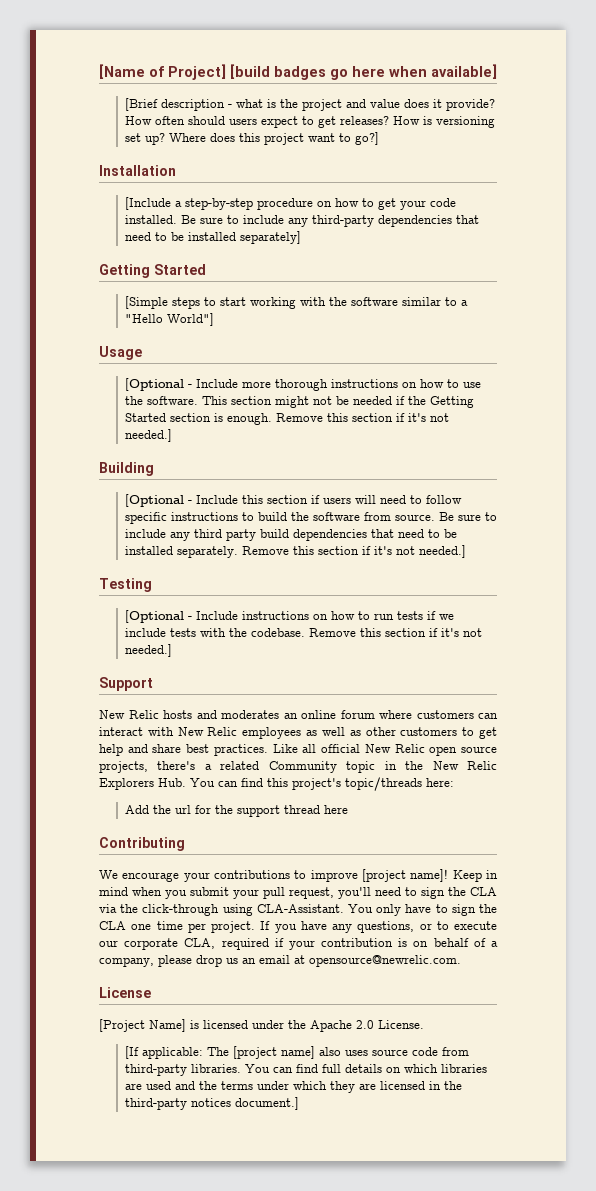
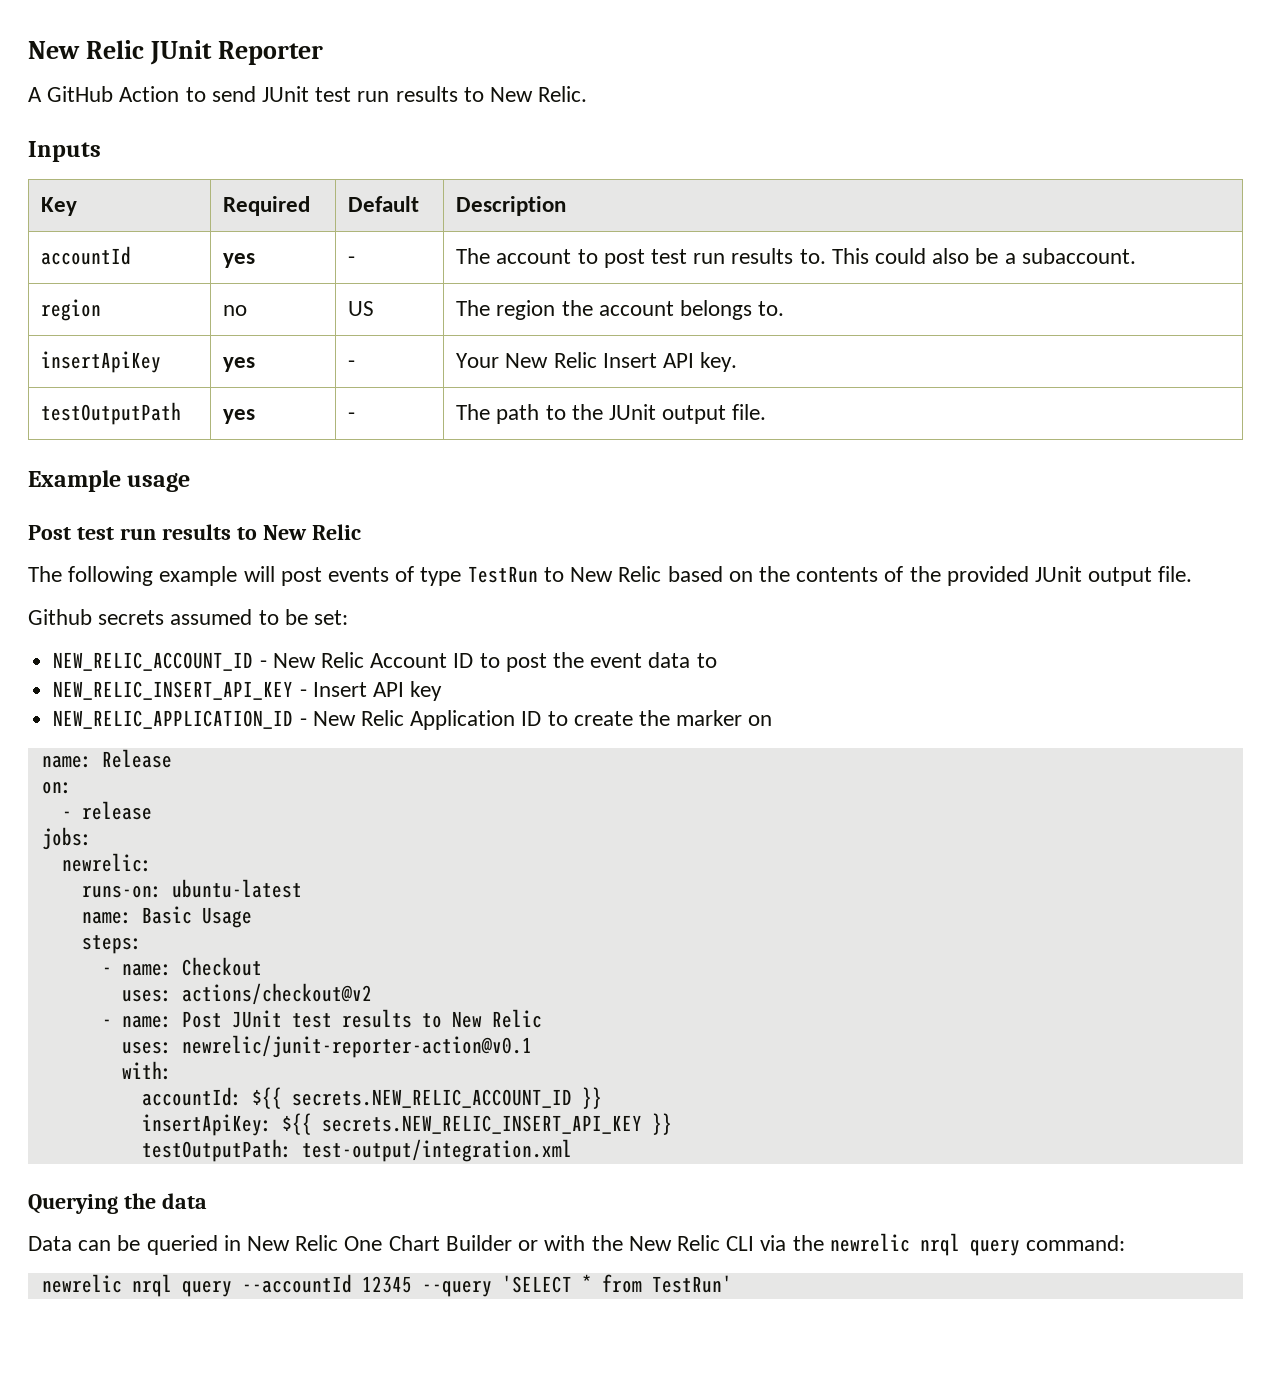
- [Name of Project] [build badges go here when available]
- [Brief description - what is the project and value does it provide? How often should users expect to get releases? How is versioning set up? Where does this project want to go?]
- Installation
- [Include a step-by-step procedure on how to get your code installed. Be sure to include any third-party dependencies that need to be installed separately]
- Getting Started
- [Simple steps to start working with the software similar to a "Hello World"]
- Usage
- [Optional - Include more thorough instructions on how to use the software. This section might not be needed if the Getting Started section is enough. Remove this section if it's not needed.]
- Building
- [Optional - Include this section if users will need to follow specific instructions to build the software from source. Be sure to include any third party build dependencies that need to be installed separately. Remove this section if it's not needed.]
- Testing
- [Optional - Include instructions on how to run tests if we include tests with the codebase. Remove this section if it's not needed.]
- Support
- New Relic hosts and moderates an online forum where customers can interact with New Relic employees as well as other customers to get help and share best practices. Like all official New Relic open source projects, there's a related Community topic in the New Relic Explorers Hub. You can find this project's topic/threads here:
- Add the url for the support thread here
- Contributing
- We encourage your contributions to improve [project name]! Keep in mind when you submit your pull request, you'll need to sign the CLA via the click-through using CLA-Assistant. You only have to sign the CLA one time per project. If you have any questions, or to execute our corporate CLA, required if your contribution is on behalf of a company, please drop us an email at opensource@newrelic.com.
- License
- [Project Name] is licensed under the Apache 2.0 License.
- [If applicable: The [project name] also uses source code from third-party libraries. You can find full details on which libraries are used and the terms under which they are licensed in the third-party notices document.]
+ New Relic JUnit Reporter
+ A GitHub Action to send JUnit test run results to New Relic.
+ Inputs
+ Key | Required | Default | Description
+ accountId | yes | - | The account to post test run results to. This could also be a subaccount.
+ region | no | US | The region the account belongs to.
+ insertApiKey | yes | - | Your New Relic Insert API key.
+ testOutputPath | yes | - | The path to the JUnit output file.
+ Example usage
+ Post test run results to New Relic
+ The following example will post events of type TestRun to New Relic based on the contents of the provided JUnit output file.
+ Github secrets assumed to be set:
+ NEW_RELIC_ACCOUNT_ID - New Relic Account ID to post the event data to
+ NEW_RELIC_INSERT_API_KEY - Insert API key
+ NEW_RELIC_APPLICATION_ID - New Relic Application ID to create the marker on
+ name: Release
+ on:
+ - release
+ jobs:
+ newrelic:
+ runs-on: ubuntu-latest
+ name: Basic Usage
+ steps:
+ - name: Checkout
+ uses: actions/checkout@v2
+ - name: Post JUnit test results to New Relic
+ uses: newrelic/junit-reporter-action@v0.1
+ with:
+ accountId: ${{ secrets.NEW_RELIC_ACCOUNT_ID }}
+ insertApiKey: ${{ secrets.NEW_RELIC_INSERT_API_KEY }}
+ testOutputPath: test-output/integration.xml
+ Querying the data
+ Data can be queried in New Relic One Chart Builder or with the New Relic CLI via the newrelic nrql query command:
+ newrelic nrql query --accountId 12345 --query 'SELECT * from TestRun'

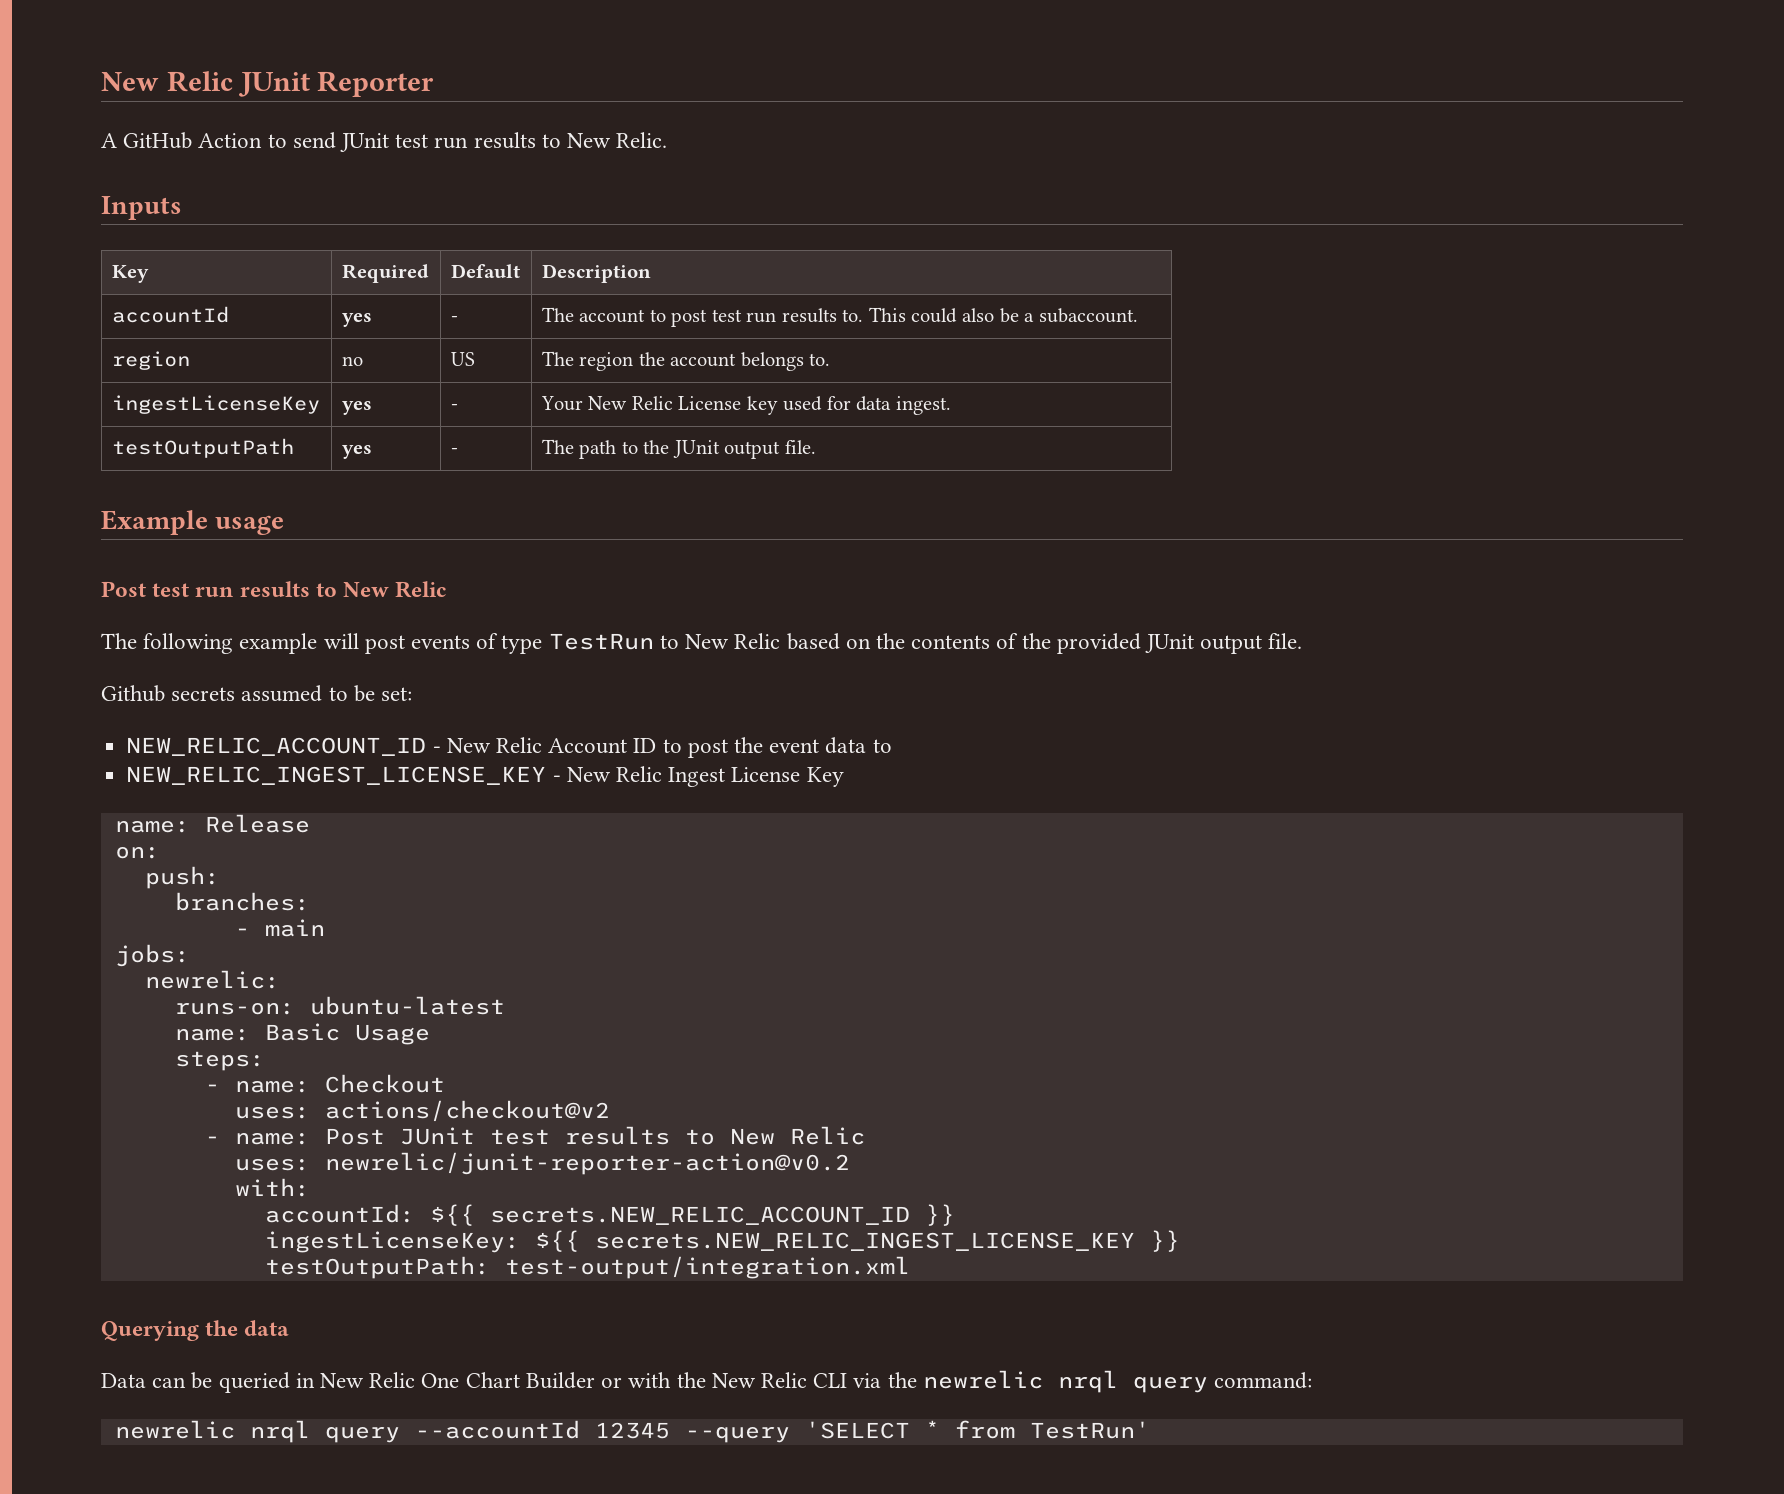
- insertApiKey | yes | - | Your New Relic Insert API key.
+ ingestLicenseKey | yes | - | Your New Relic License key used for data ingest.
- NEW_RELIC_INSERT_API_KEY - Insert API key
- NEW_RELIC_APPLICATION_ID - New Relic Application ID to create the marker on
+ NEW_RELIC_INGEST_LICENSE_KEY - New Relic Ingest License Key
- - release
+ push:
+ branches:
+ - main
- uses: newrelic/junit-reporter-action@v0.1
+ uses: newrelic/junit-reporter-action@v0.2
- insertApiKey: ${{ secrets.NEW_RELIC_INSERT_API_KEY }}
+ ingestLicenseKey: ${{ secrets.NEW_RELIC_INGEST_LICENSE_KEY }}

